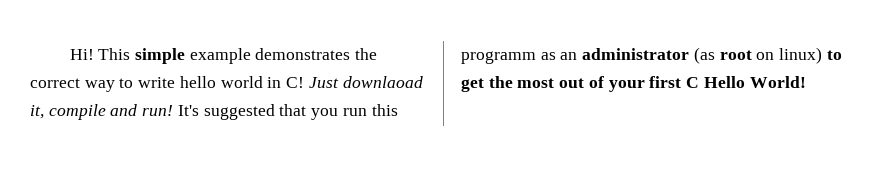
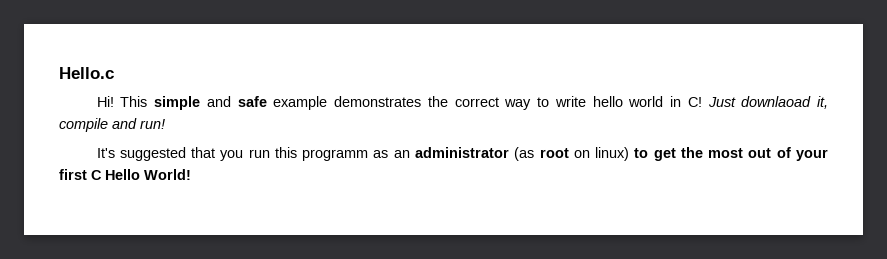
+ Hello.c
- This simple example demonstrates the correct way to write hello world in C!
+ This simple and safe example demonstrates the correct way to write hello world in C!
- Just downlaoad it, compile and run! It's suggested that you run this programm as an administrator (as root on linux) to get the most out of your first C Hello World!
+ Just downlaoad it, compile and run!
+ It's suggested that you run this programm as an administrator (as root on linux) to get the most out of your first C Hello World!

